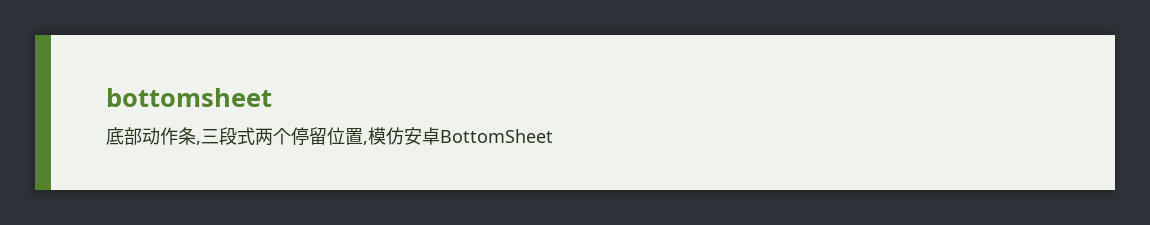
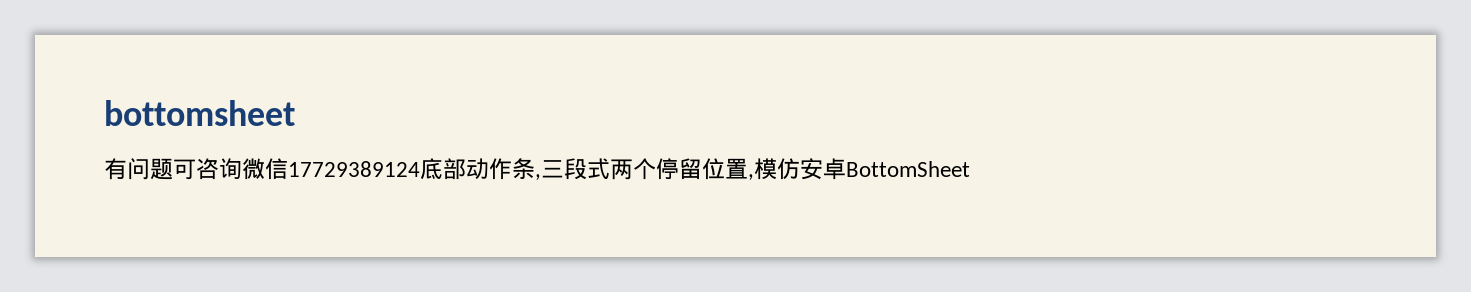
- 底部动作条,三段式两个停留位置,模仿安卓BottomSheet
+ 有问题可咨询微信17729389124底部动作条,三段式两个停留位置,模仿安卓BottomSheet

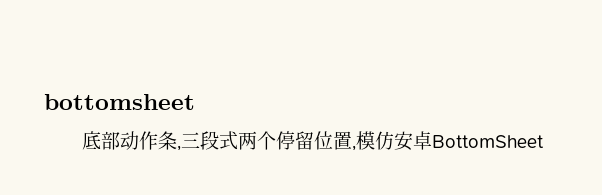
- 有问题可咨询微信17729389124底部动作条,三段式两个停留位置,模仿安卓BottomSheet
+ 底部动作条,三段式两个停留位置,模仿安卓BottomSheet

